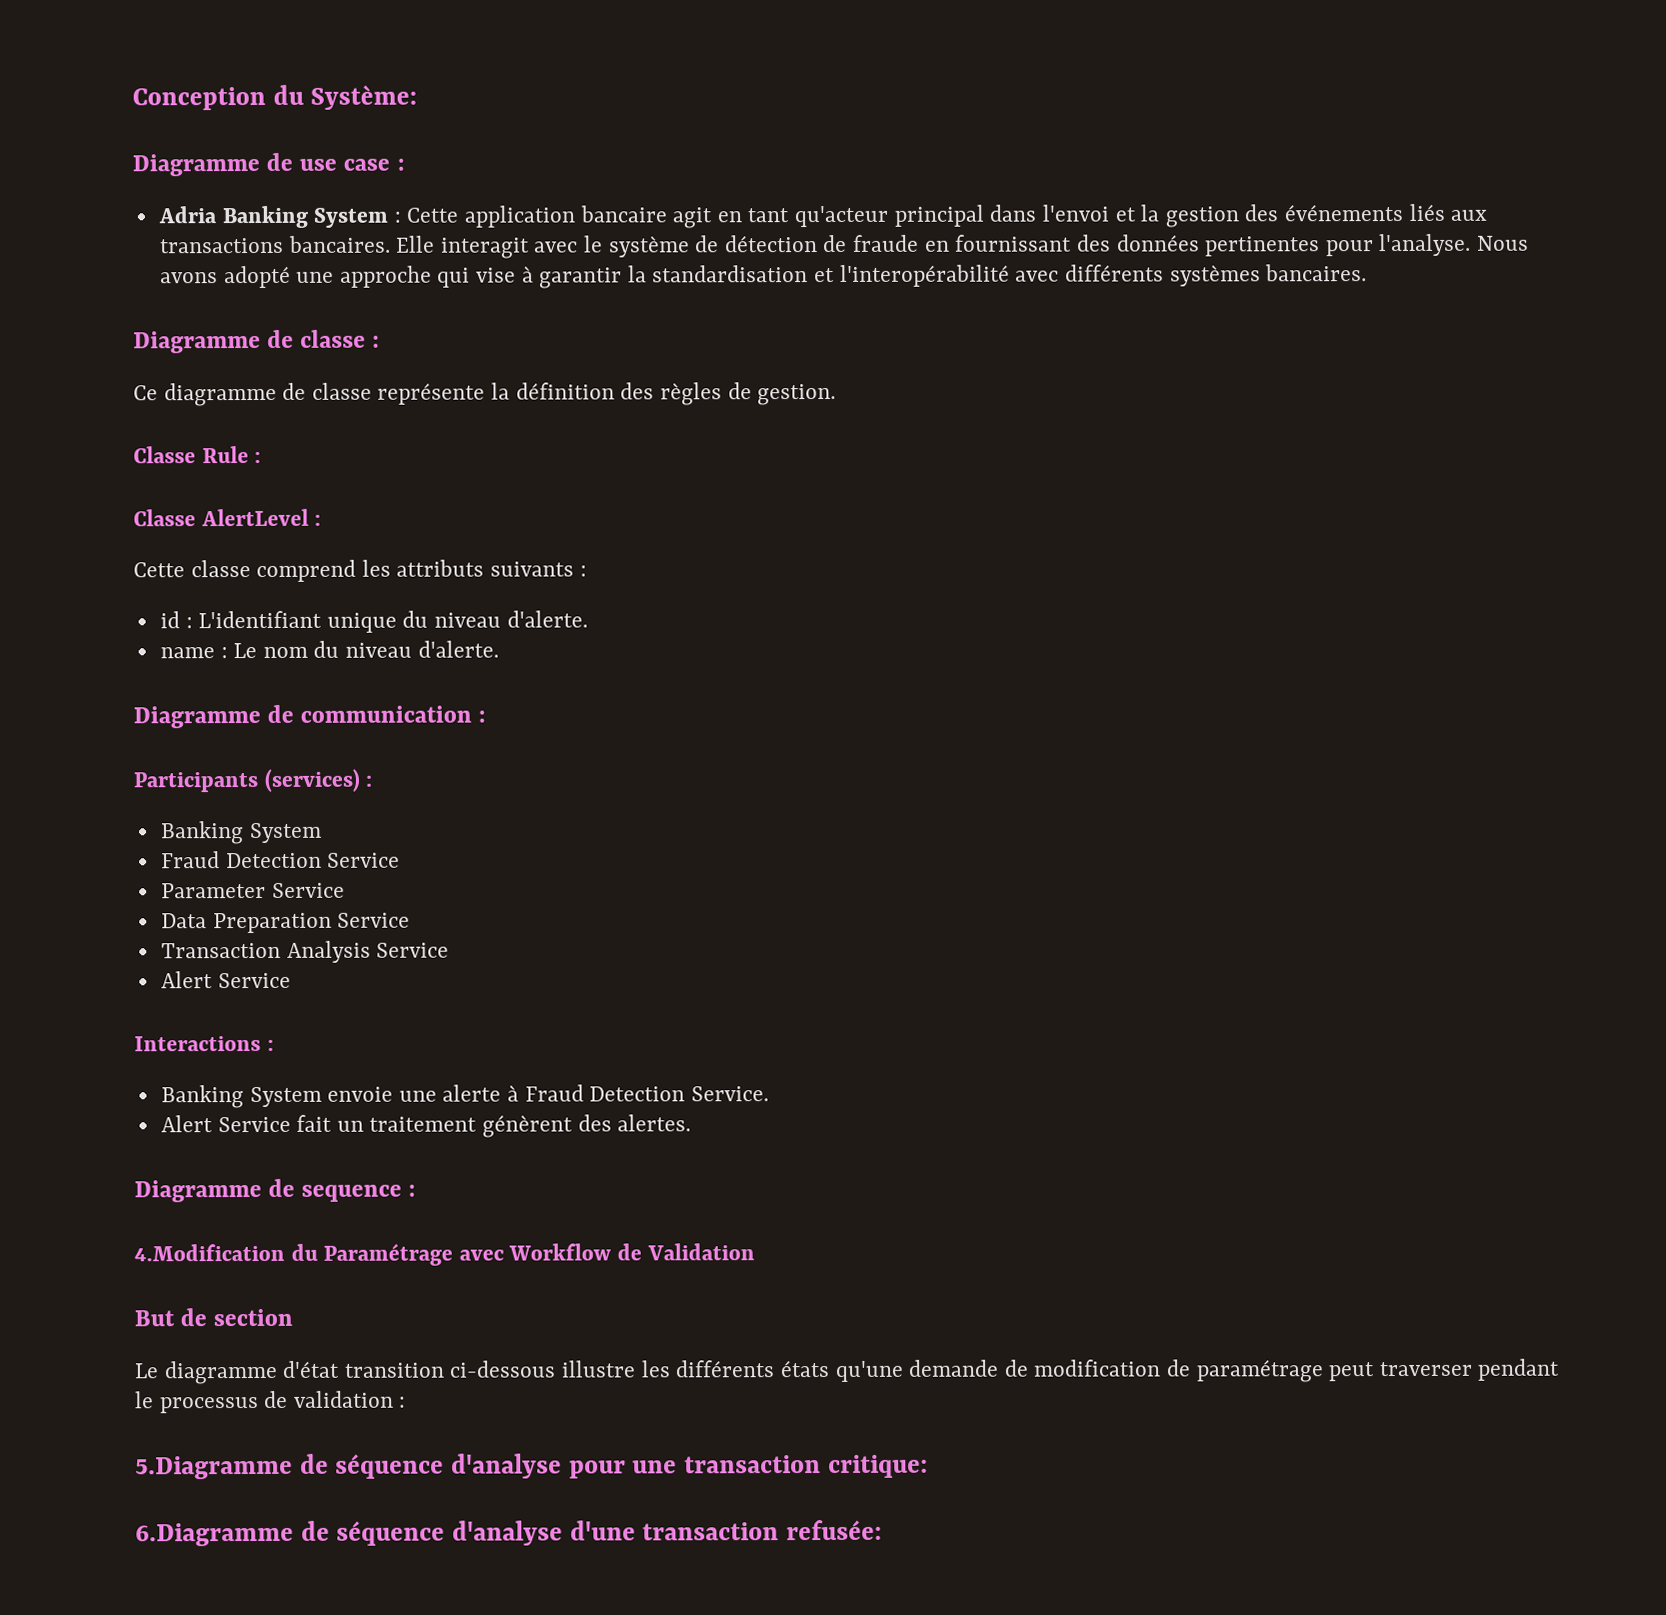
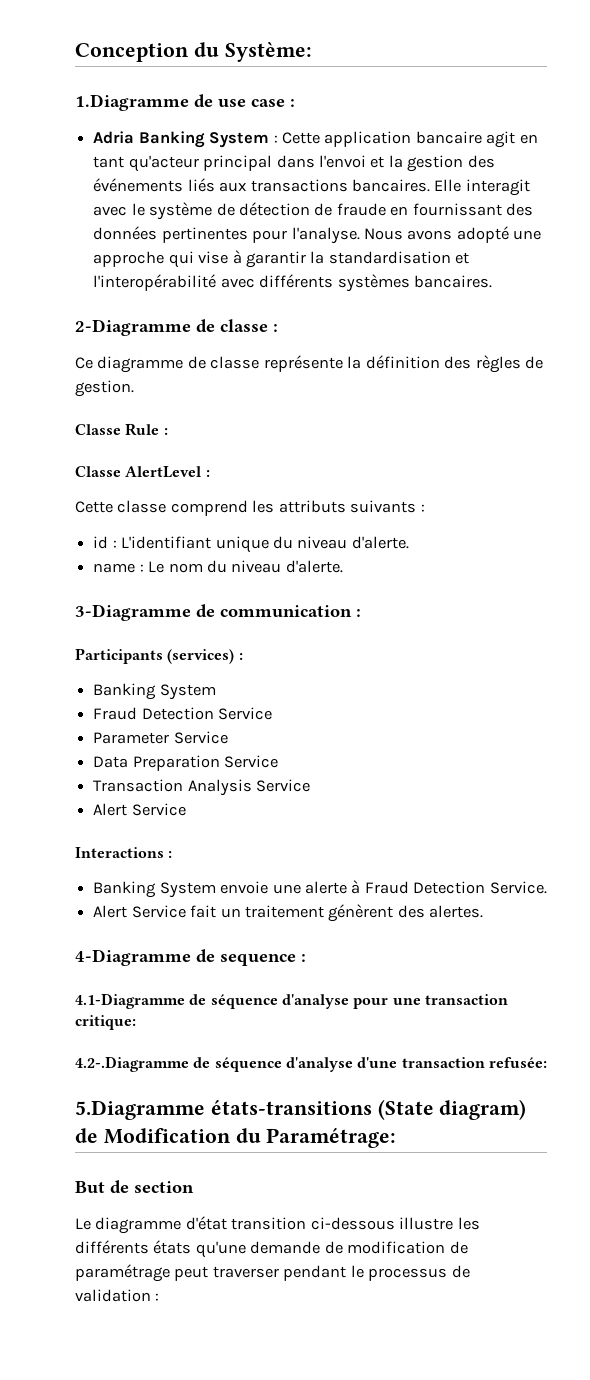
- Diagramme de use case :
+ 1.Diagramme de use case :
- Diagramme de classe :
+ 2-Diagramme de classe :
- Diagramme de communication :
+ 3-Diagramme de communication :
- Diagramme de sequence :
+ 4-Diagramme de sequence :
- 4.Modification du Paramétrage avec Workflow de Validation
+ 4.1-Diagramme de séquence d'analyse pour une transaction critique:
+ 4.2-.Diagramme de séquence d'analyse d'une transaction refusée:
+ 5.Diagramme états-transitions (State diagram) de Modification du Paramétrage:
- 5.Diagramme de séquence d'analyse pour une transaction critique:
- 6.Diagramme de séquence d'analyse d'une transaction refusée:

